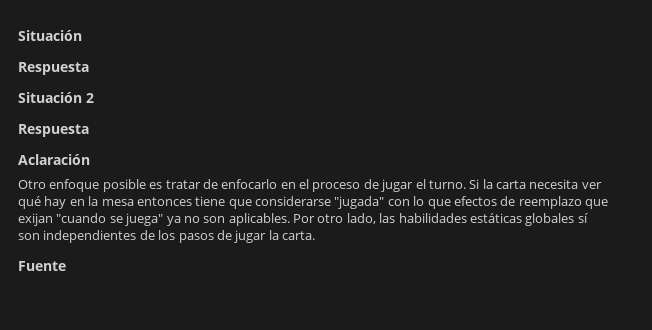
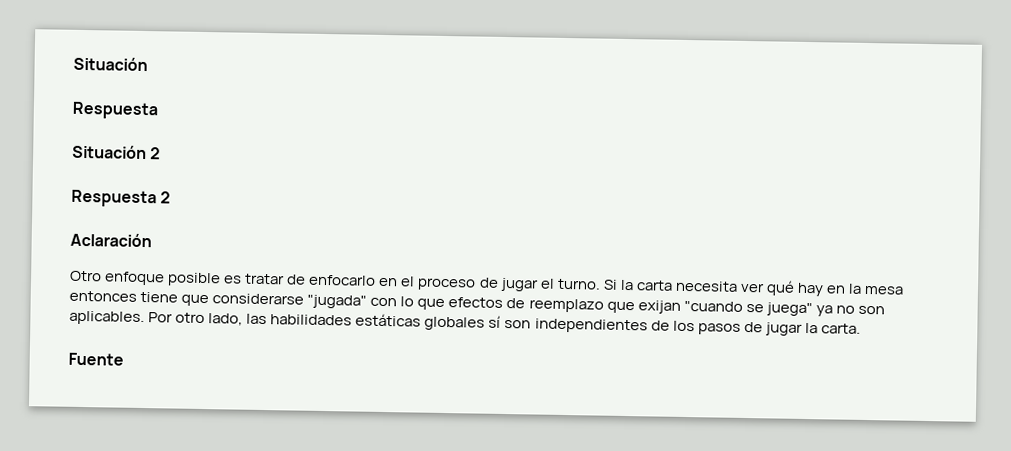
  Situación 2
- Respuesta
+ Respuesta 2

